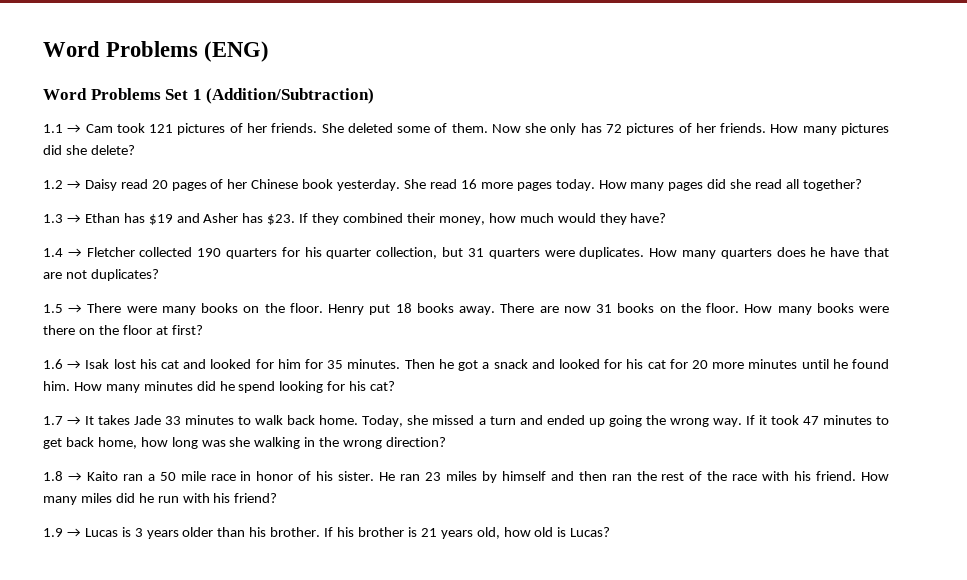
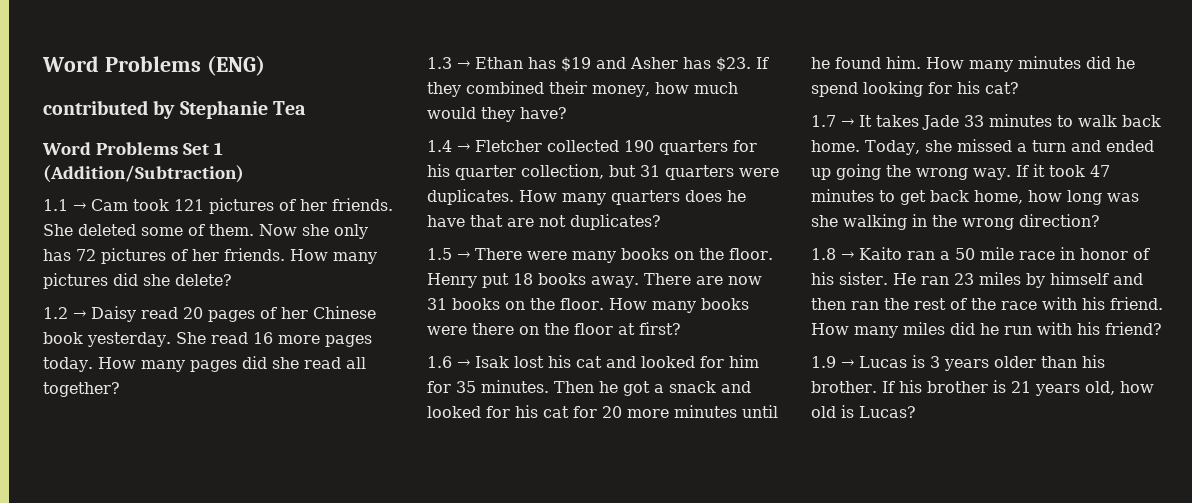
+ contributed by Stephanie Tea

